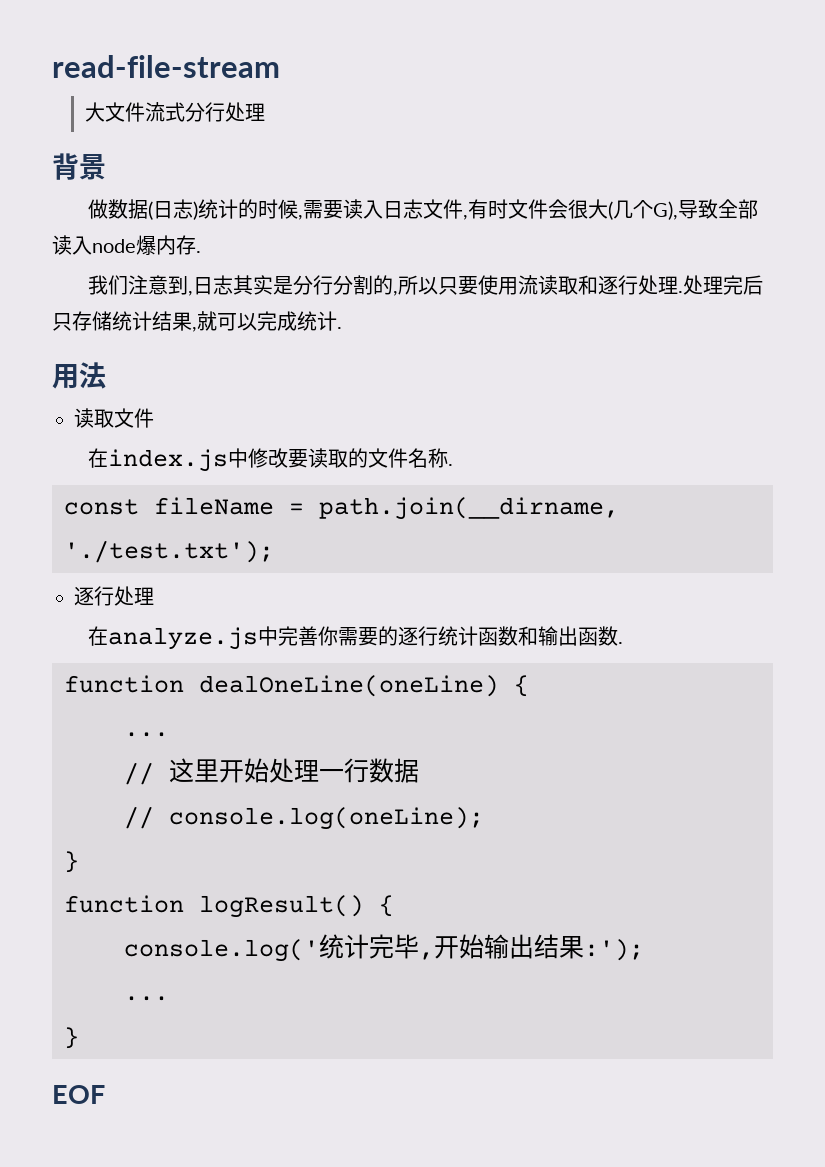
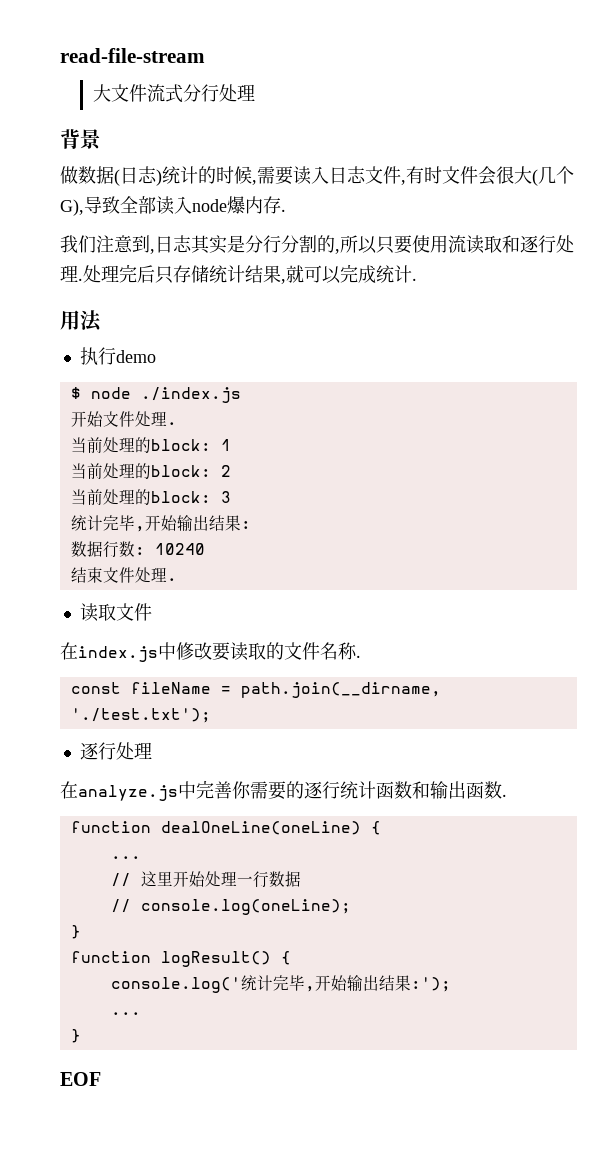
+ 执行demo
+ $ node ./index.js
+ 开始文件处理.
+ 当前处理的block: 1
+ 当前处理的block: 2
+ 当前处理的block: 3
+ 统计完毕,开始输出结果:
+ 数据行数: 10240
+ 结束文件处理.

